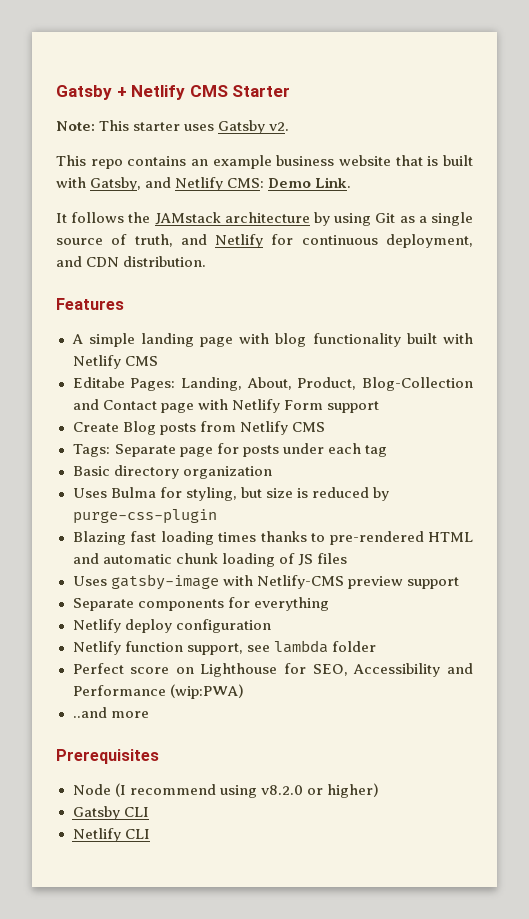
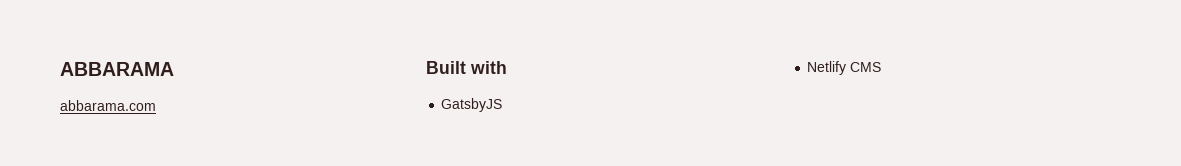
- Gatsby + Netlify CMS Starter
- Note: This starter uses Gatsby v2.
- This repo contains an example business website that is built with Gatsby, and Netlify CMS: Demo Link.
- It follows the JAMstack architecture by using Git as a single source of truth, and Netlify for continuous deployment, and CDN distribution.
- Features
- A simple landing page with blog functionality built with Netlify CMS
- Editabe Pages: Landing, About, Product, Blog-Collection and Contact page with Netlify Form support
- Create Blog posts from Netlify CMS
- Tags: Separate page for posts under each tag
- Basic directory organization
- Uses Bulma for styling, but size is reduced by purge-css-plugin
- Blazing fast loading times thanks to pre-rendered HTML and automatic chunk loading of JS files
- Uses gatsby-image with Netlify-CMS preview support
- Separate components for everything
- Netlify deploy configuration
- Netlify function support, see lambda folder
- Perfect score on Lighthouse for SEO, Accessibility and Performance (wip:PWA)
- ..and more
- Prerequisites
- Node (I recommend using v8.2.0 or higher)
- Gatsby CLI
- Netlify CLI
+ ABBARAMA
+ abbarama.com
+ Built with
+ GatsbyJS
+ Netlify CMS

